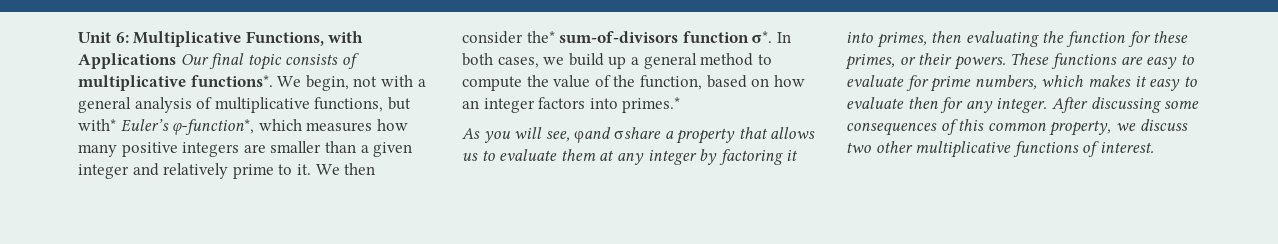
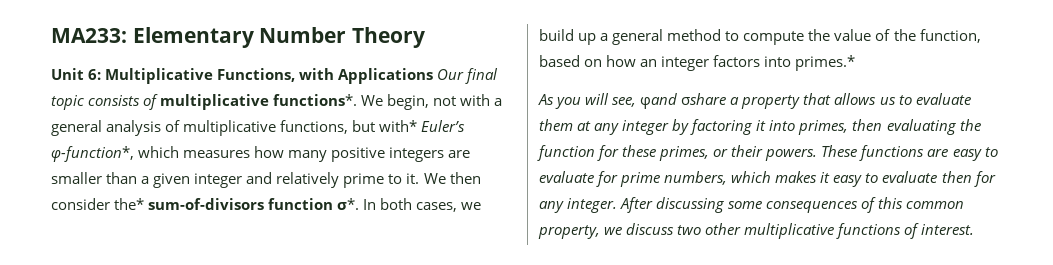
+ MA233: Elementary Number Theory

